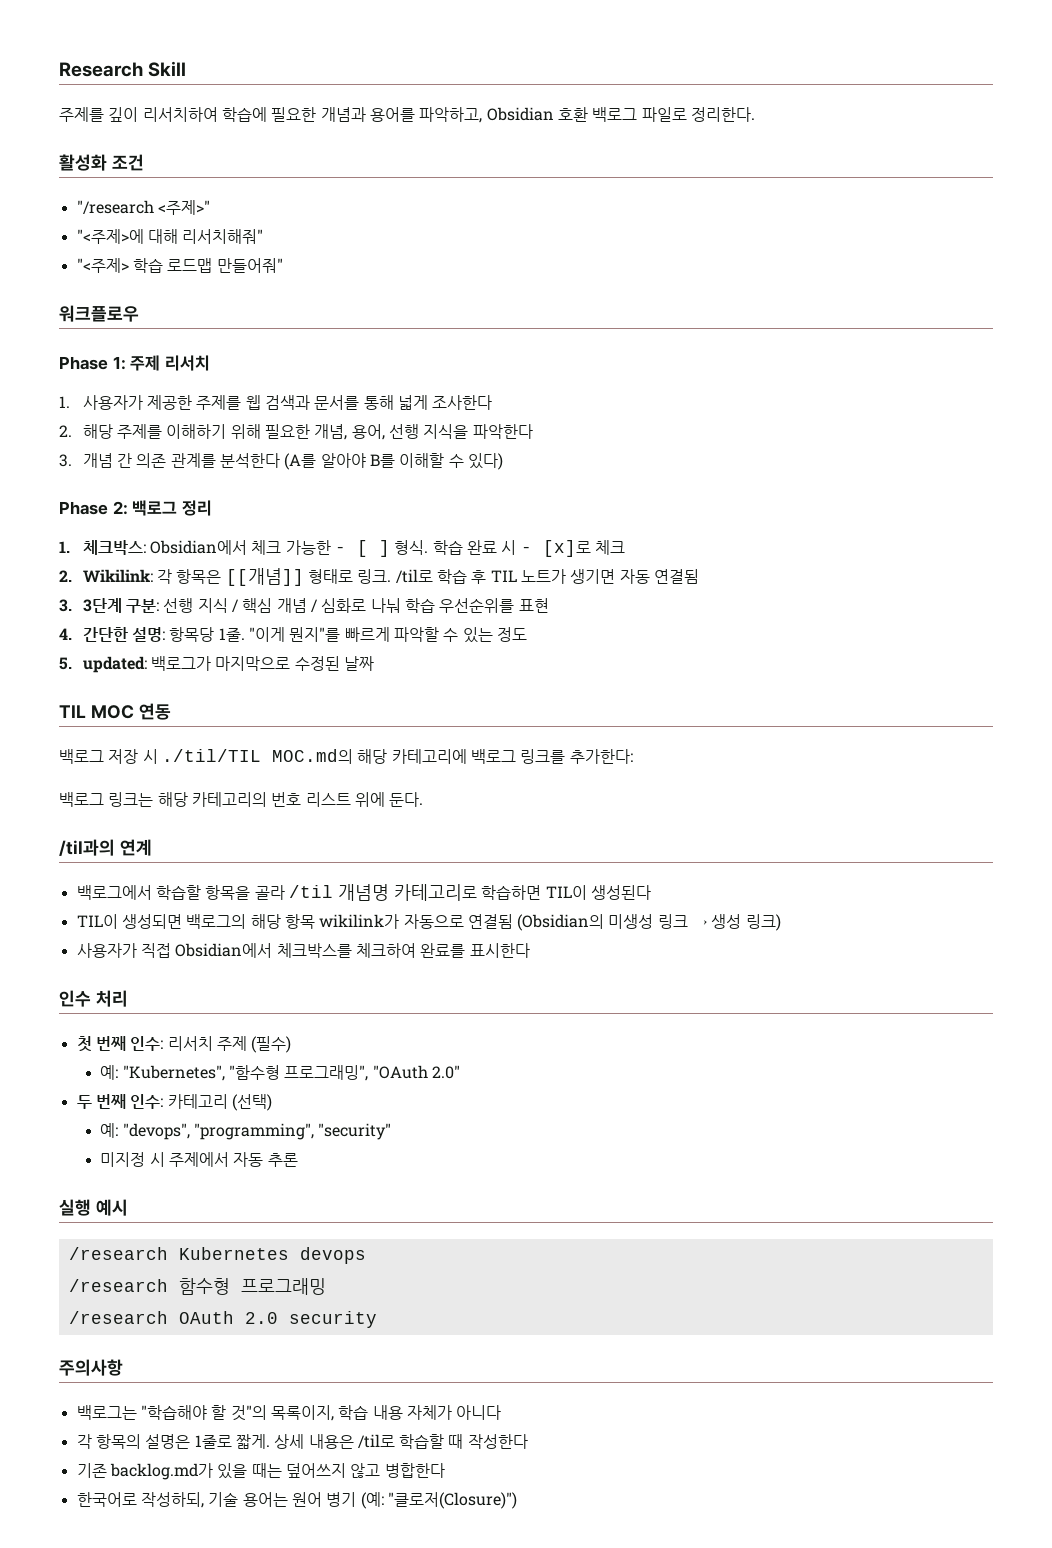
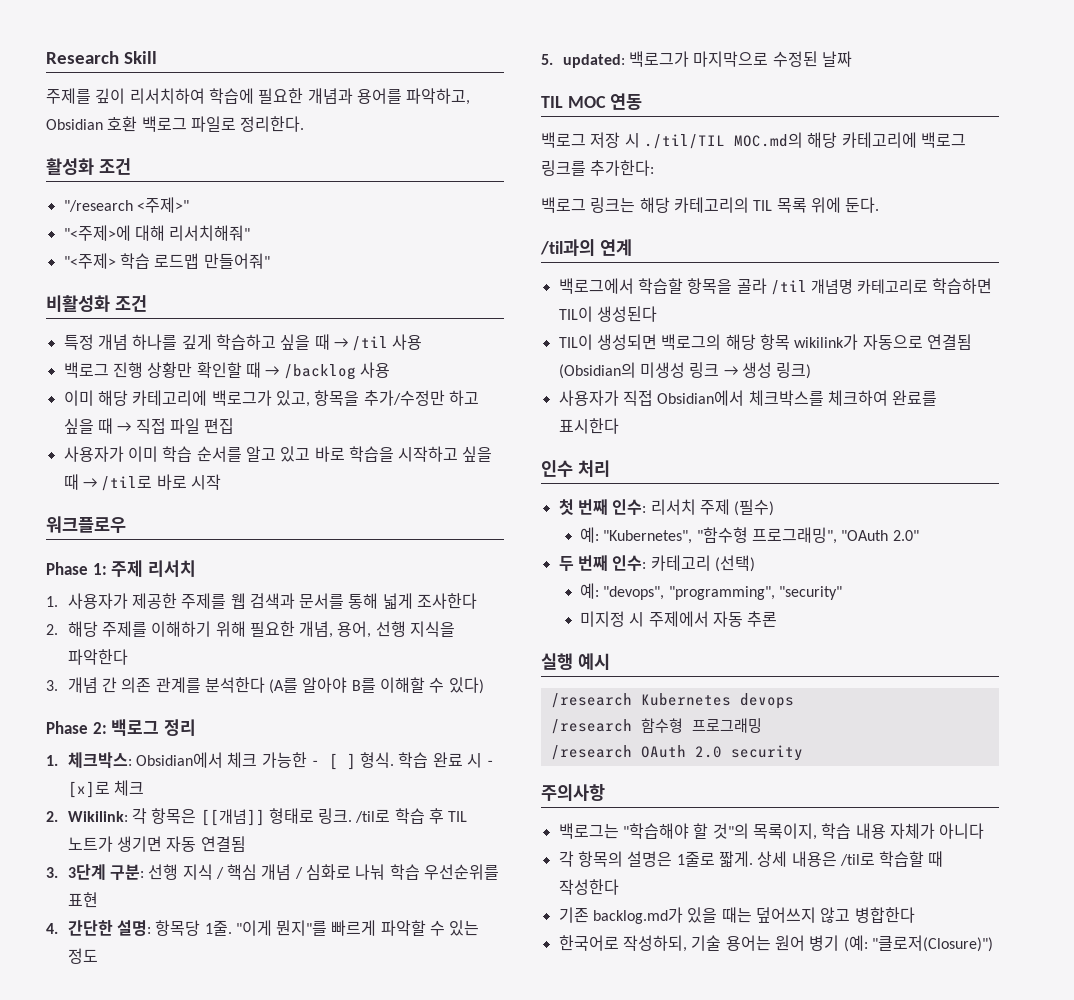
+ 비활성화 조건
+ 특정 개념 하나를 깊게 학습하고 싶을 때 → /til 사용
+ 백로그 진행 상황만 확인할 때 → /backlog 사용
+ 이미 해당 카테고리에 백로그가 있고, 항목을 추가/수정만 하고 싶을 때 → 직접 파일 편집
+ 사용자가 이미 학습 순서를 알고 있고 바로 학습을 시작하고 싶을 때 → /til로 바로 시작
- 백로그 링크는 해당 카테고리의 번호 리스트 위에 둔다.
+ 백로그 링크는 해당 카테고리의 TIL 목록 위에 둔다.

